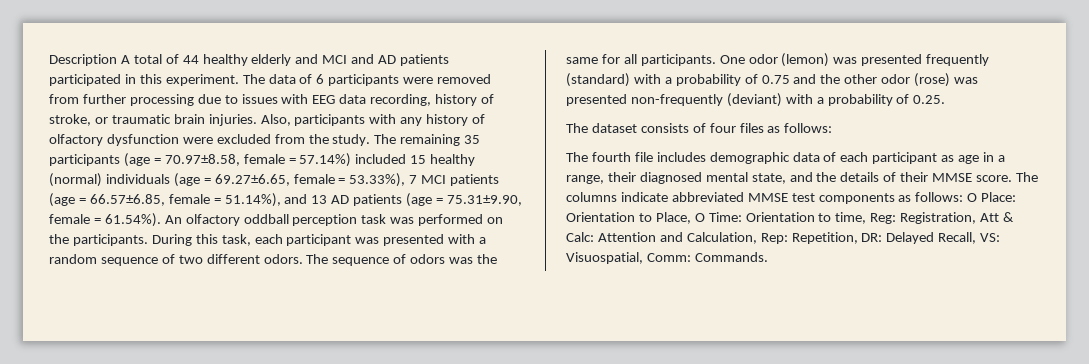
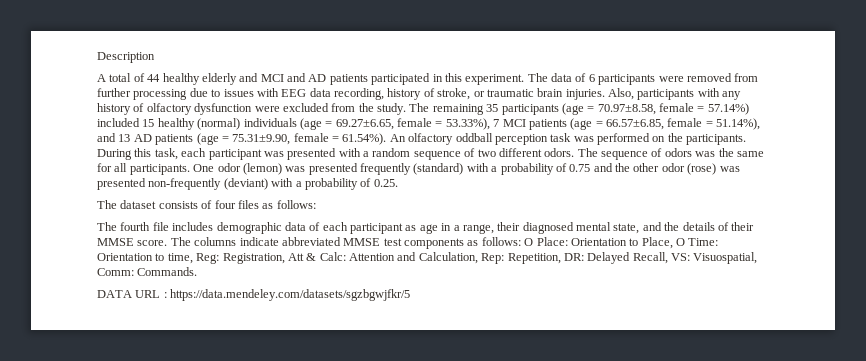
- Description A total of 44 healthy elderly and MCI and AD patients participated in this experiment.
+ Description
+ A total of 44 healthy elderly and MCI and AD patients participated in this experiment.
+ DATA URL : https://data.mendeley.com/datasets/sgzbgwjfkr/5

